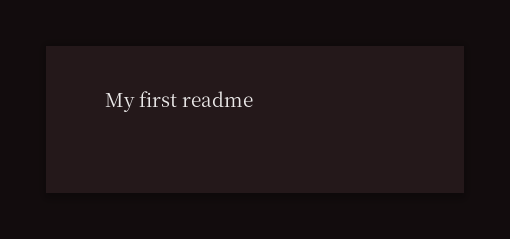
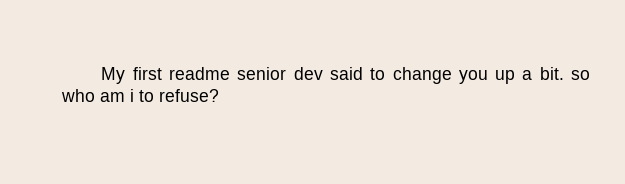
- My first readme
+ My first readme senior dev said to change you up a bit. so who am i to refuse?

